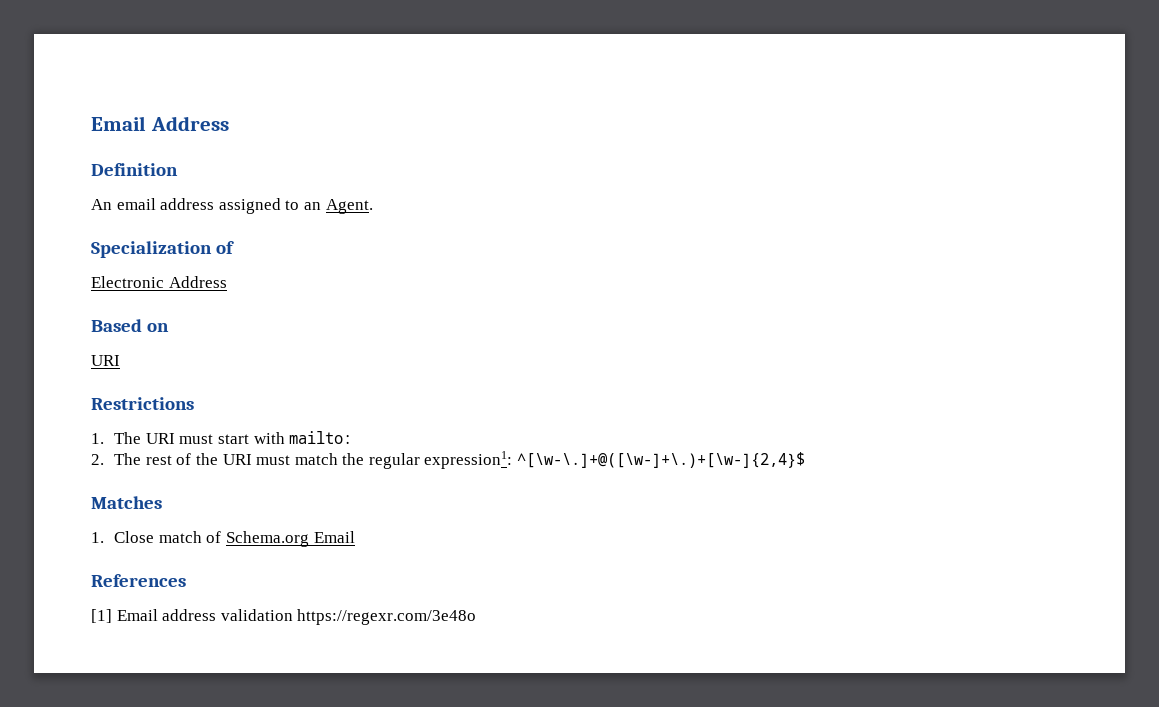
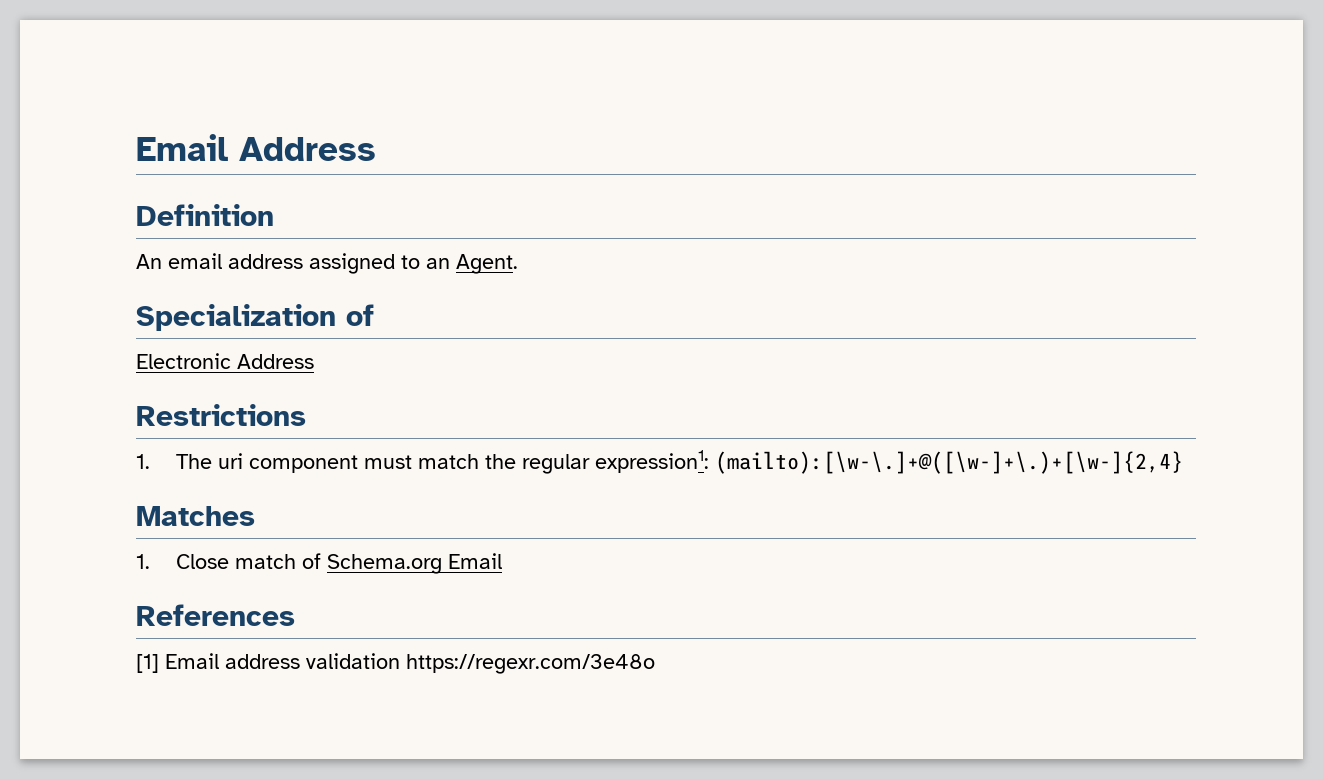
- Based on
- URI
- 1. The URI must start with mailto:
- 2. The rest of the URI must match the regular expression1: ^[\w-\.]+@([\w-]+\.)+[\w-]{2,4}$
+ 1. The uri component must match the regular expression1: (mailto):[\w-\.]+@([\w-]+\.)+[\w-]{2,4}

